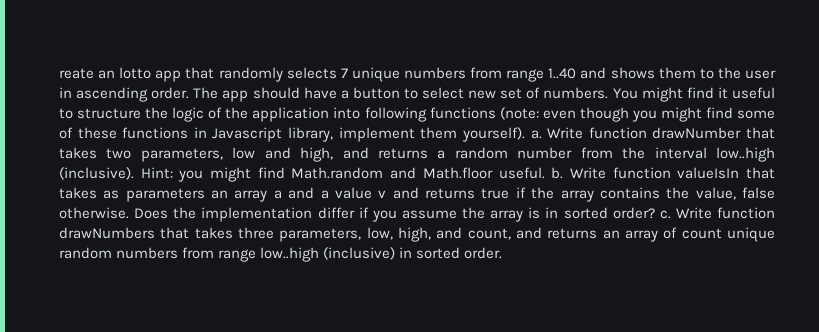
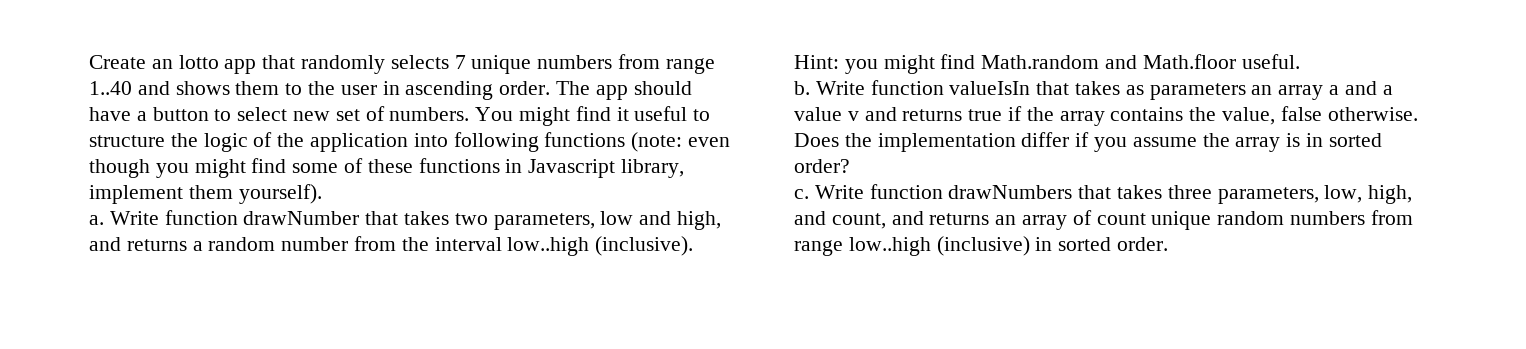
- reate an lotto app that randomly selects 7 unique numbers from range 1..40 and shows them to the user in ascending order.
+ Create an lotto app that randomly selects 7 unique numbers from range 1..40 and shows them to the user in ascending order.
- You might find it useful to structure the logic of the application into following functions (note: even though you might find some of these functions in Javascript library, implement them yourself). a.
+ You might find it useful to structure the logic of the application into following functions (note: even though you might find some of these functions in Javascript library, implement them yourself).
+ a.
- Hint: you might find Math.random and Math.floor useful. b.
+ Hint: you might find Math.random and Math.floor useful.
+ b.
- Does the implementation differ if you assume the array is in sorted order? c.
+ Does the implementation differ if you assume the array is in sorted order?
+ c.

